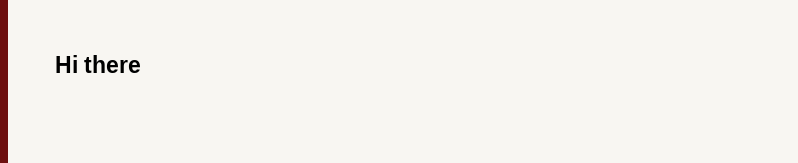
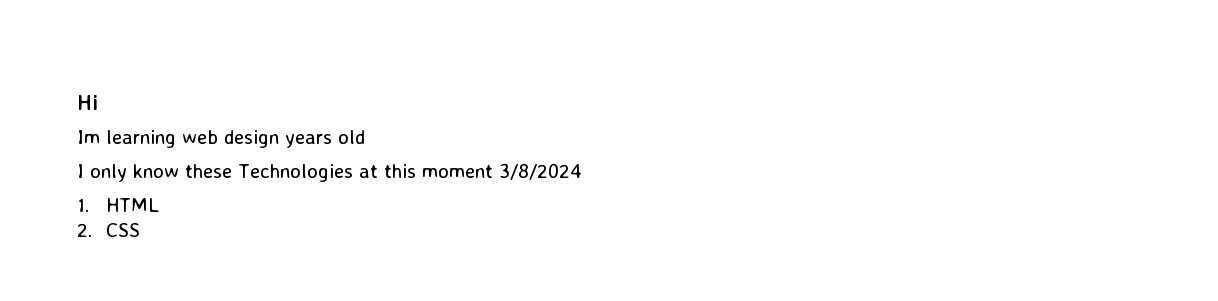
- Hi there
+ Hi
+ Im learning web design years old
+ I only know these Technologies at this moment 3/8/2024
+ 1. HTML
+ 2. CSS

